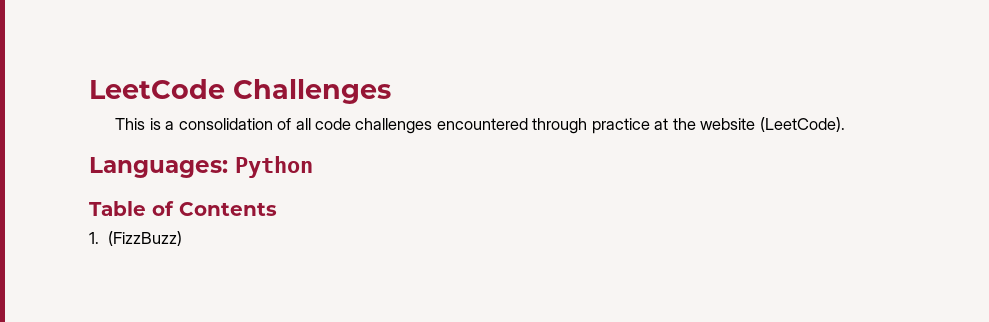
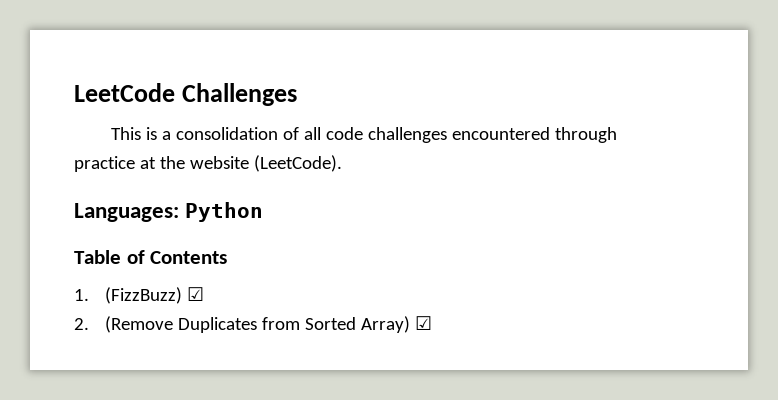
- 1. (FizzBuzz)
+ 1. (FizzBuzz) ☑
+ 2. (Remove Duplicates from Sorted Array) ☑

